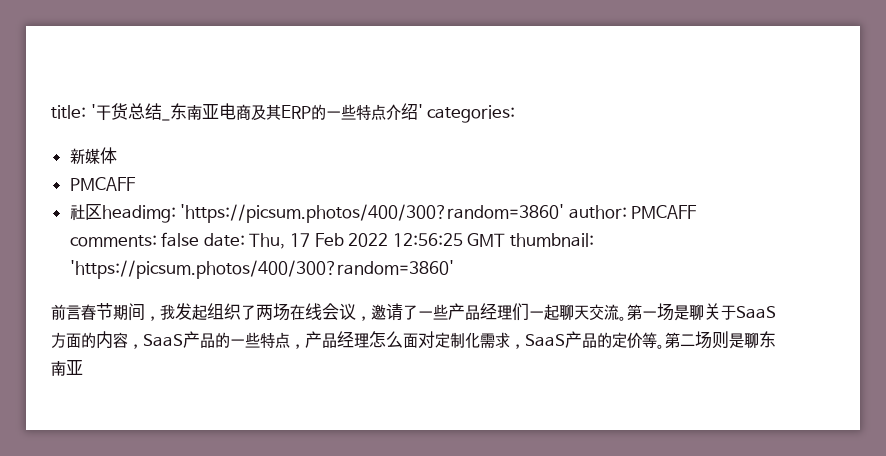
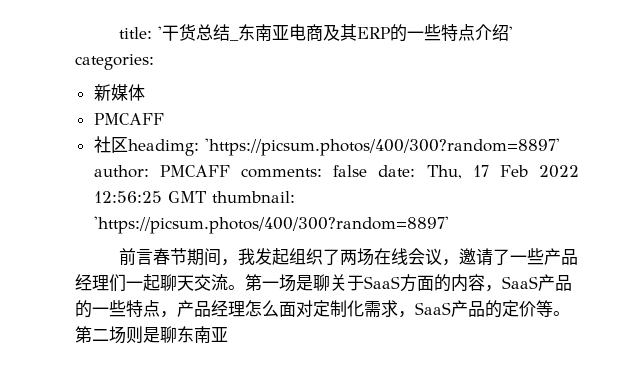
- 社区headimg: 'https://picsum.photos/400/300?random=3860' author: PMCAFF comments: false date: Thu, 17 Feb 2022 12:56:25 GMT thumbnail: 'https://picsum.photos/400/300?random=3860'
+ 社区headimg: 'https://picsum.photos/400/300?random=8897' author: PMCAFF comments: false date: Thu, 17 Feb 2022 12:56:25 GMT thumbnail: 'https://picsum.photos/400/300?random=8897'

